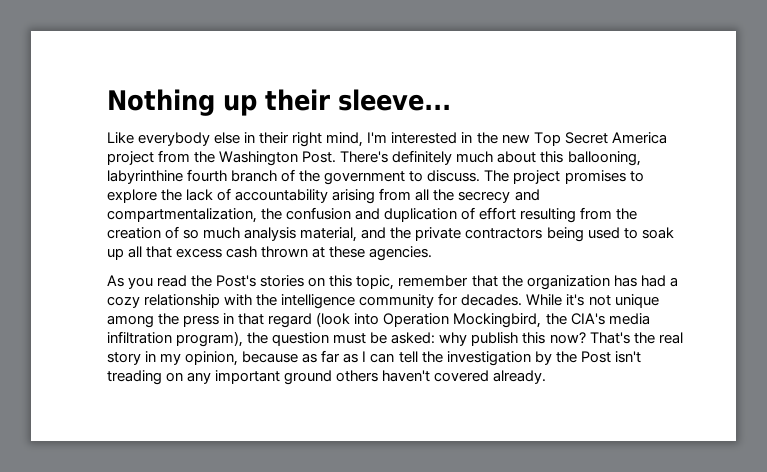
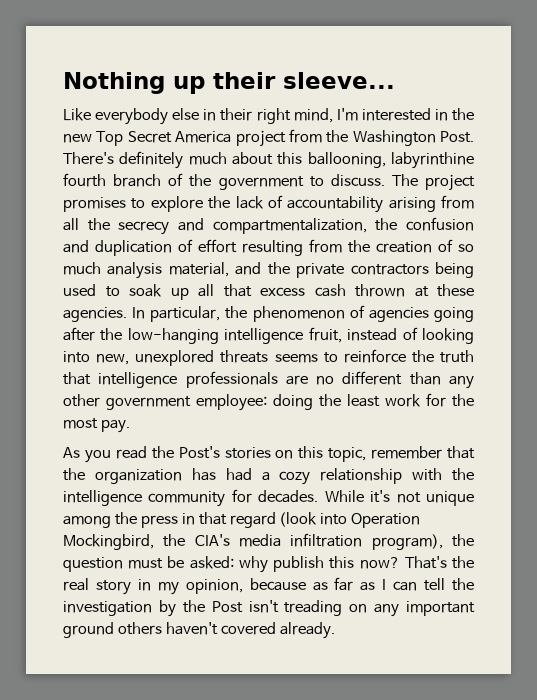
+ In particular, the phenomenon of agencies going after the low-hanging intelligence fruit, instead of looking into new, unexplored threats seems to reinforce the truth that intelligence professionals are no different than any other government employee: doing the least work for the most pay.

